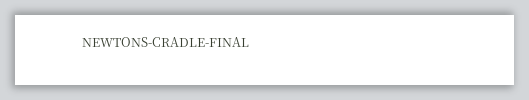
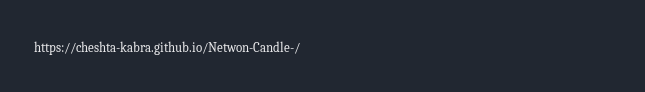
- NEWTONS-CRADLE-FINAL
+ https://cheshta-kabra.github.io/Netwon-Candle-/

